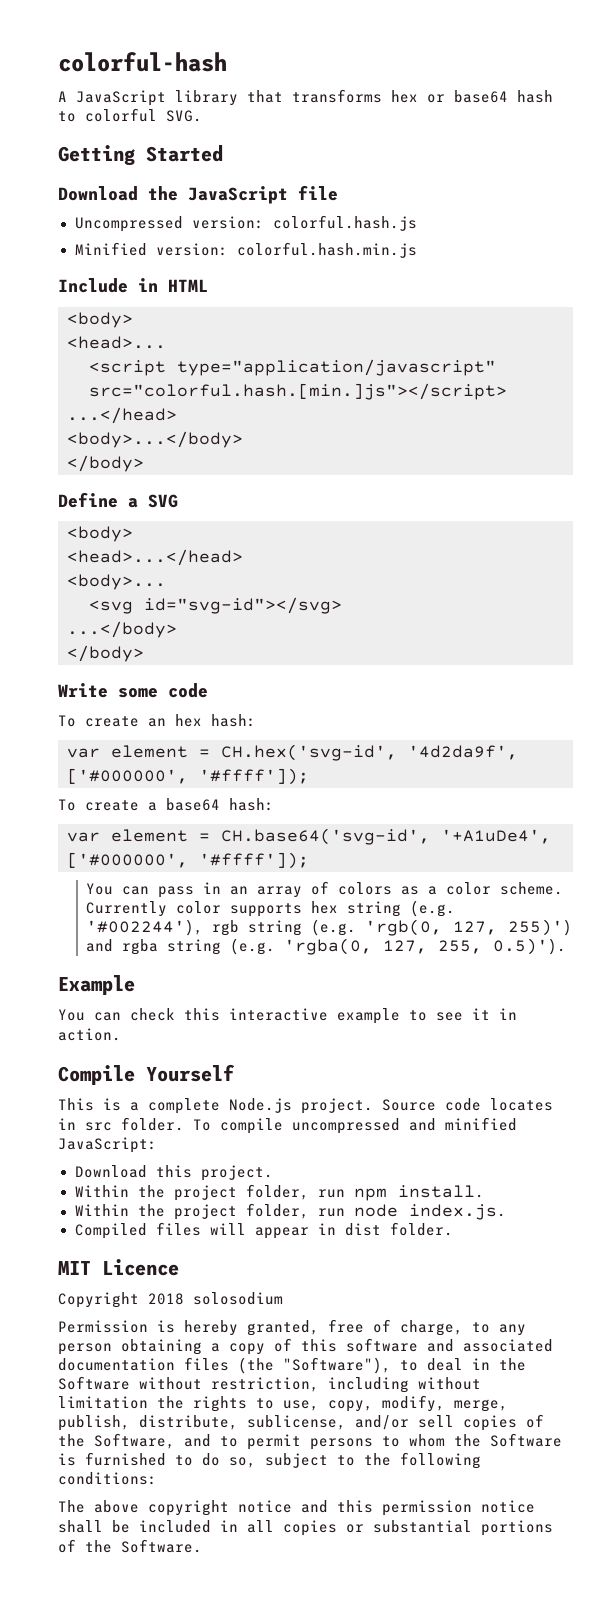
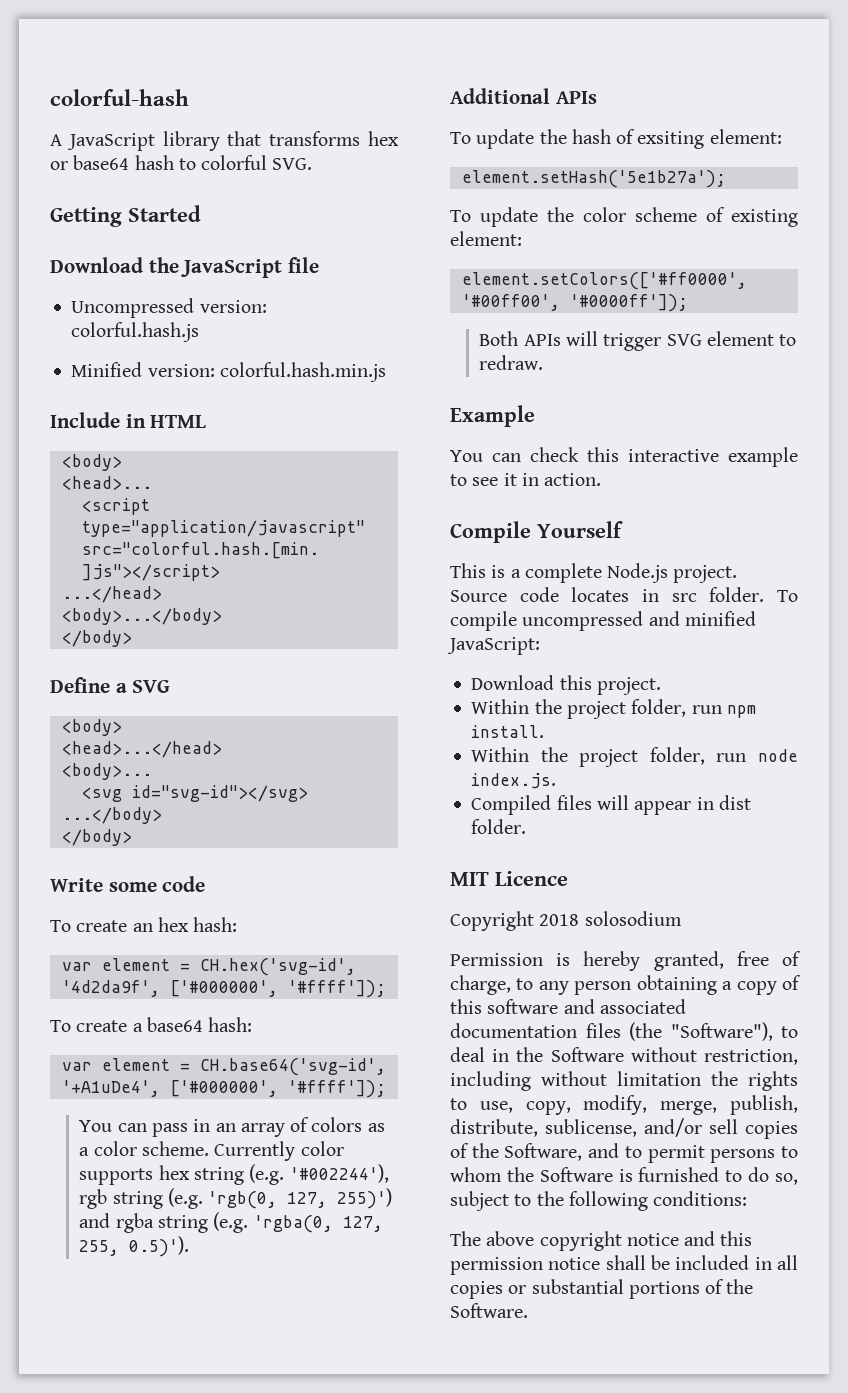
+ Additional APIs
+ To update the hash of exsiting element:
+ element.setHash('5e1b27a');
+ To update the color scheme of existing element:
+ element.setColors(['#ff0000', '#00ff00', '#0000ff']);
+ Both APIs will trigger SVG element to redraw.

